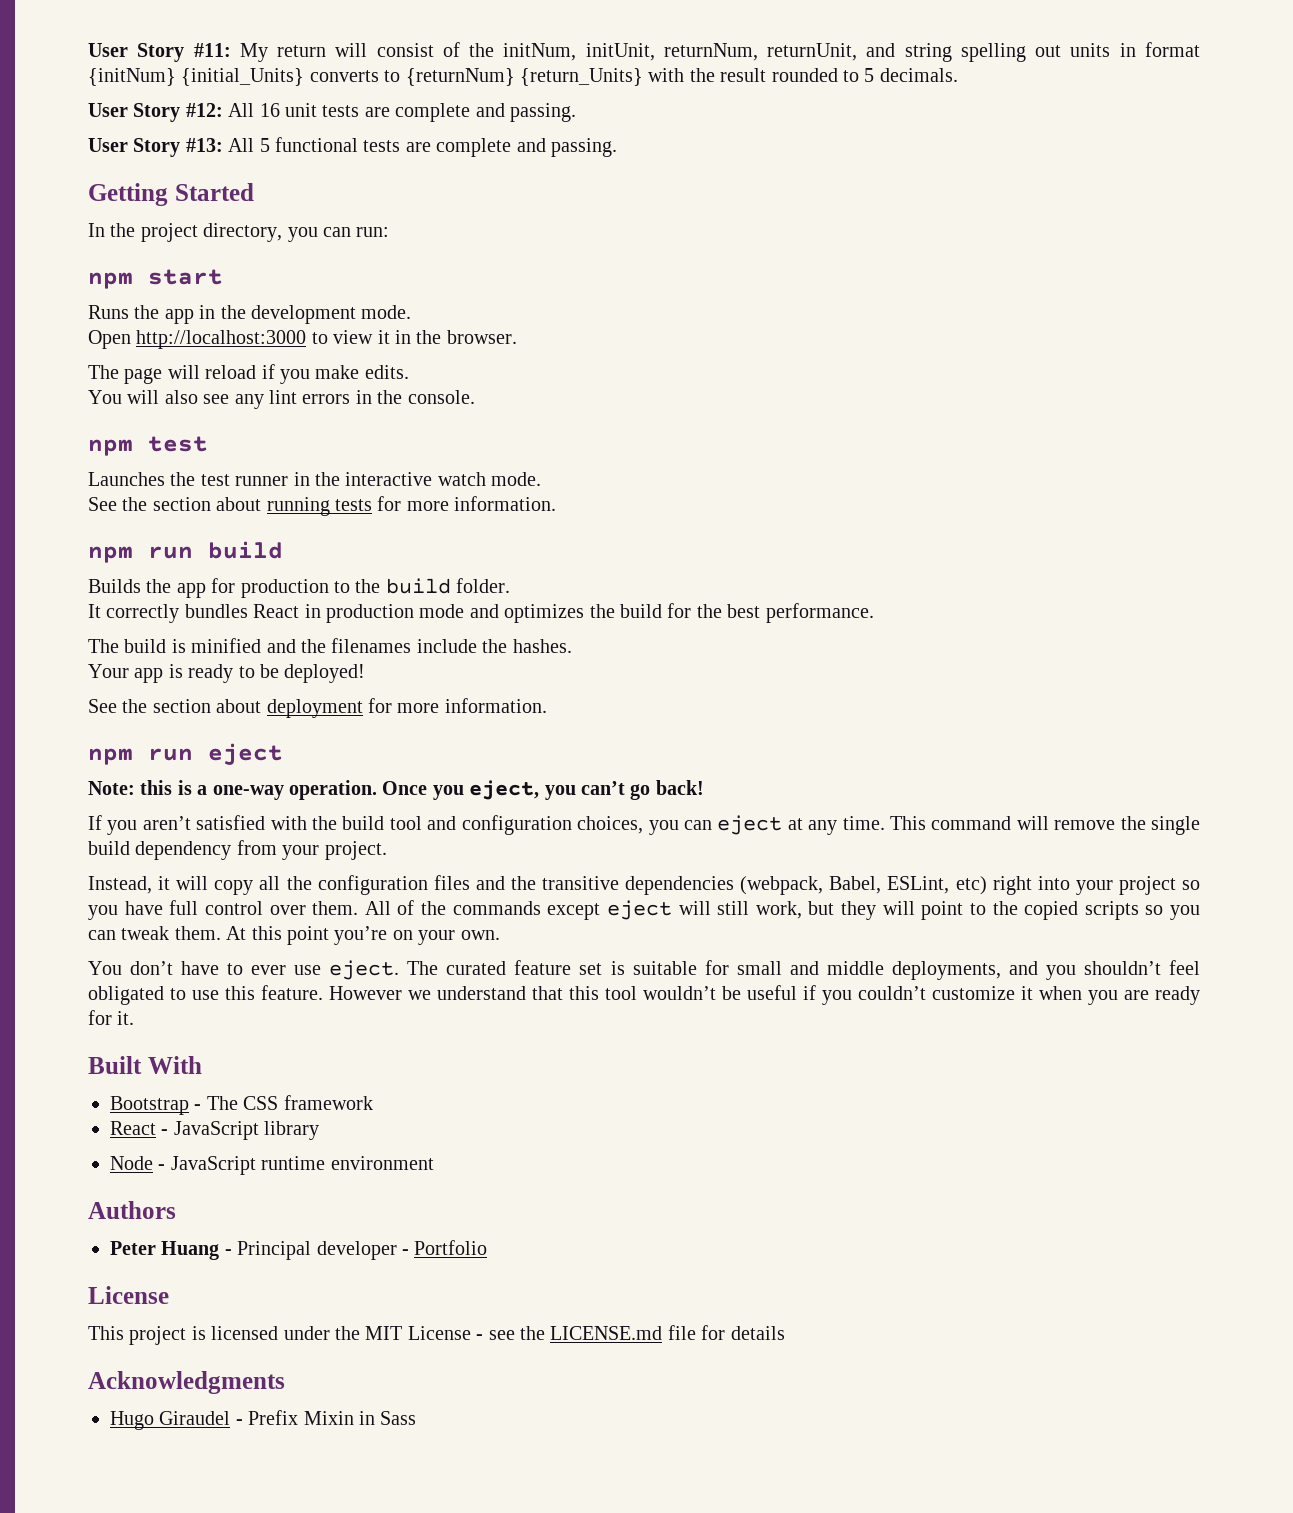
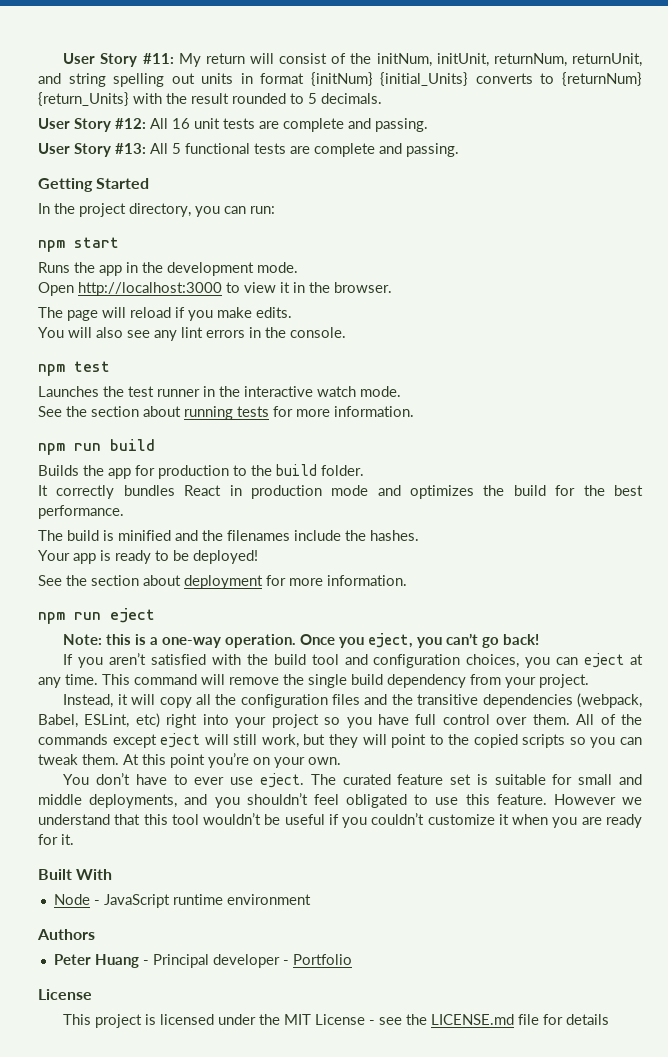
- Bootstrap - The CSS framework
- React - JavaScript library
- Acknowledgments
- Hugo Giraudel - Prefix Mixin in Sass

